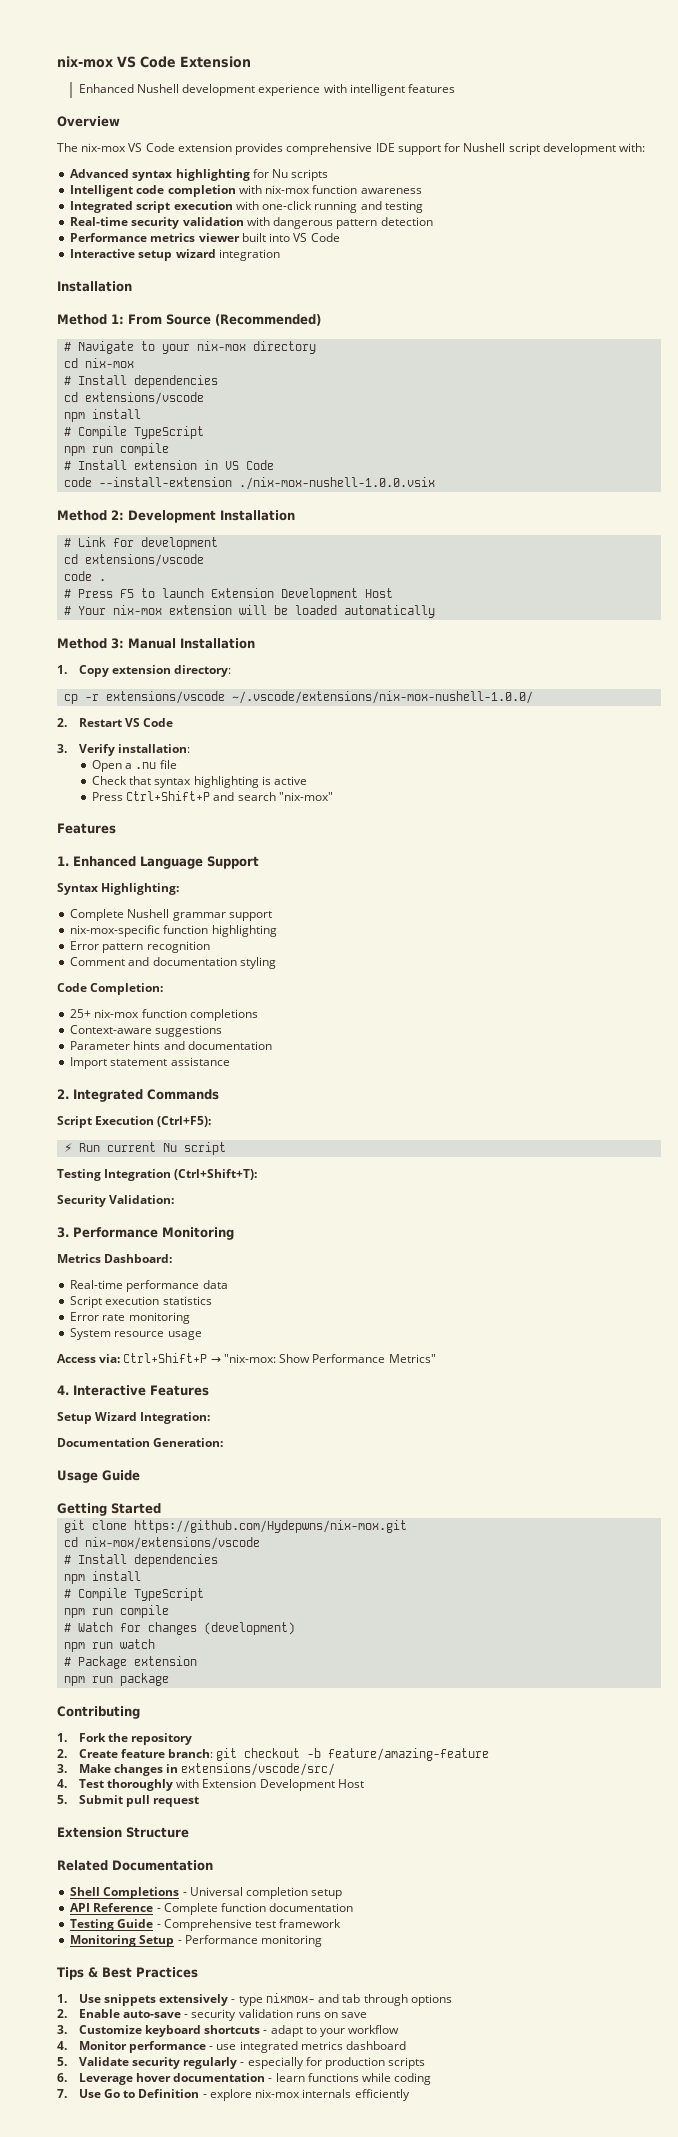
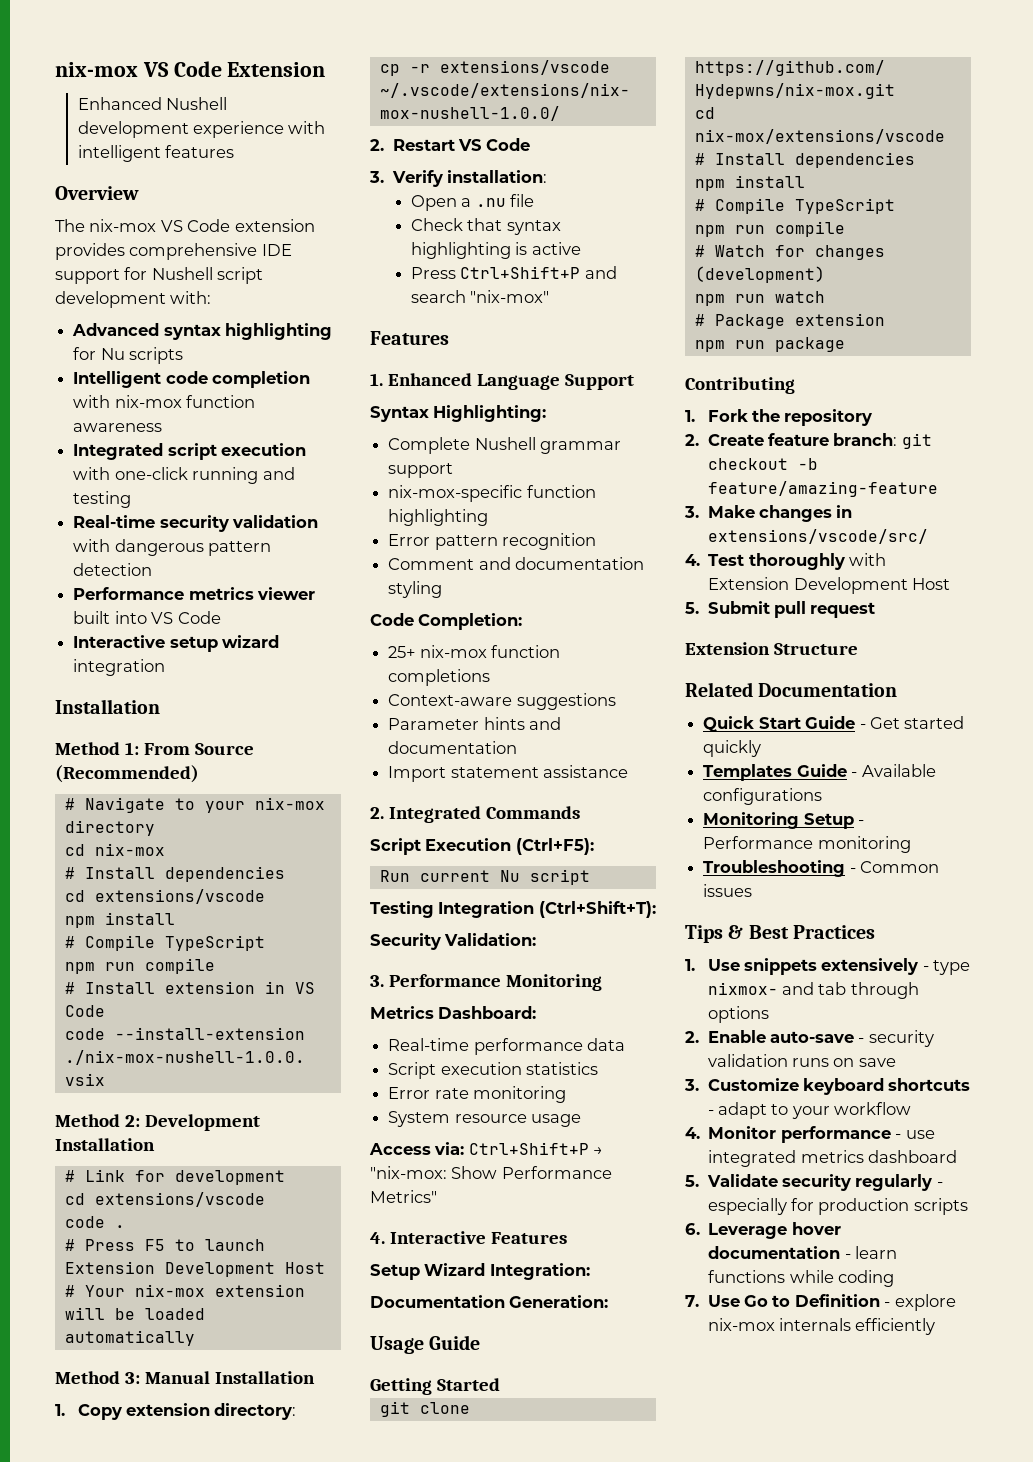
- ⚡ Run current Nu script
+ Run current Nu script
- Shell Completions - Universal completion setup
- API Reference - Complete function documentation
- Testing Guide - Comprehensive test framework
+ Quick Start Guide - Get started quickly
+ Templates Guide - Available configurations
+ Troubleshooting - Common issues

